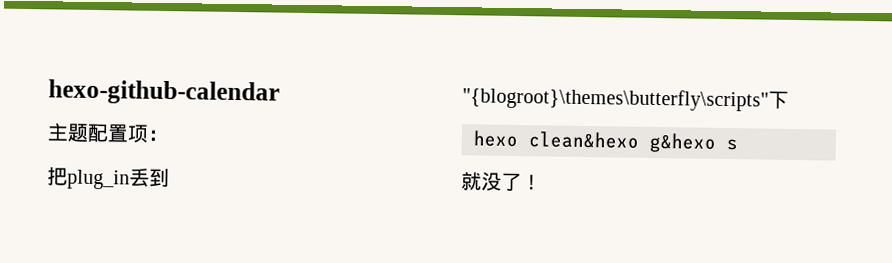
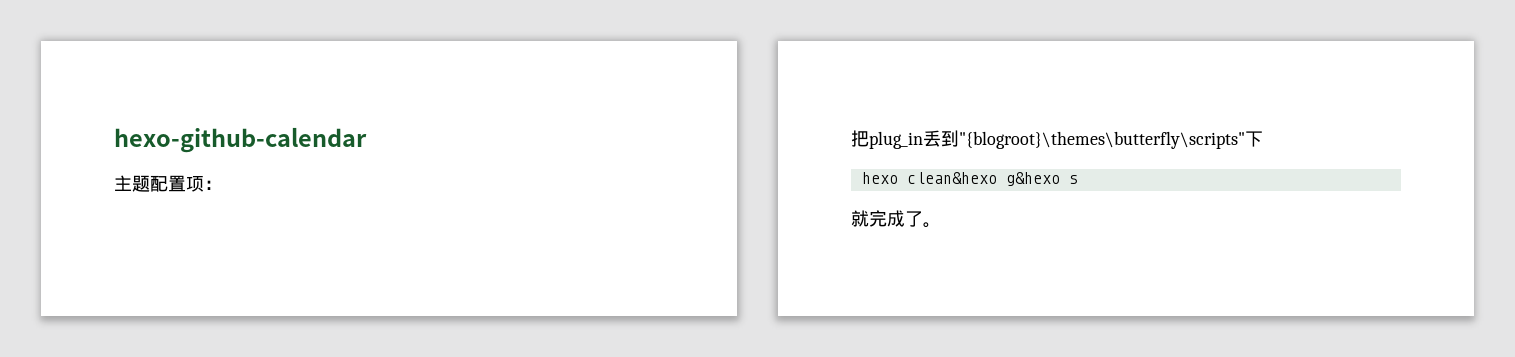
- 就没了！
+ 就完成了。

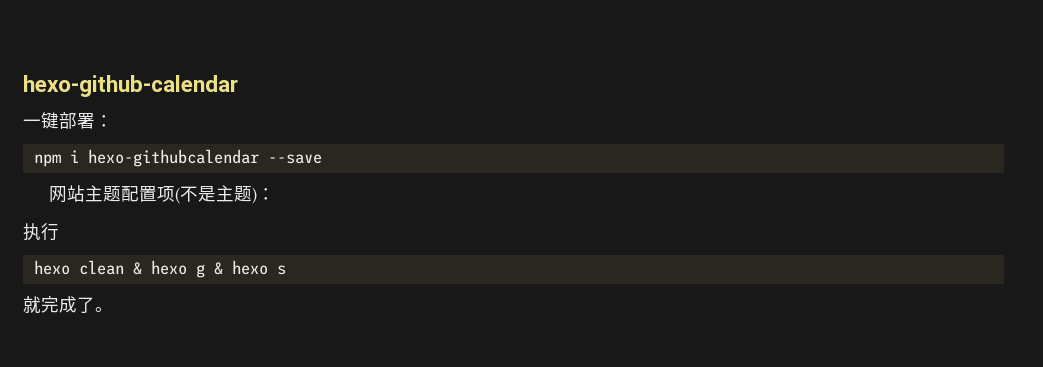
- 主题配置项：
- 把plug_in丢到"{blogroot}\themes\butterfly\scripts"下
- hexo clean&hexo g&hexo s
+ 一键部署：
+ npm i hexo-githubcalendar --save
+ 网站主题配置项(不是主题)：
+ 执行
+ hexo clean & hexo g & hexo s

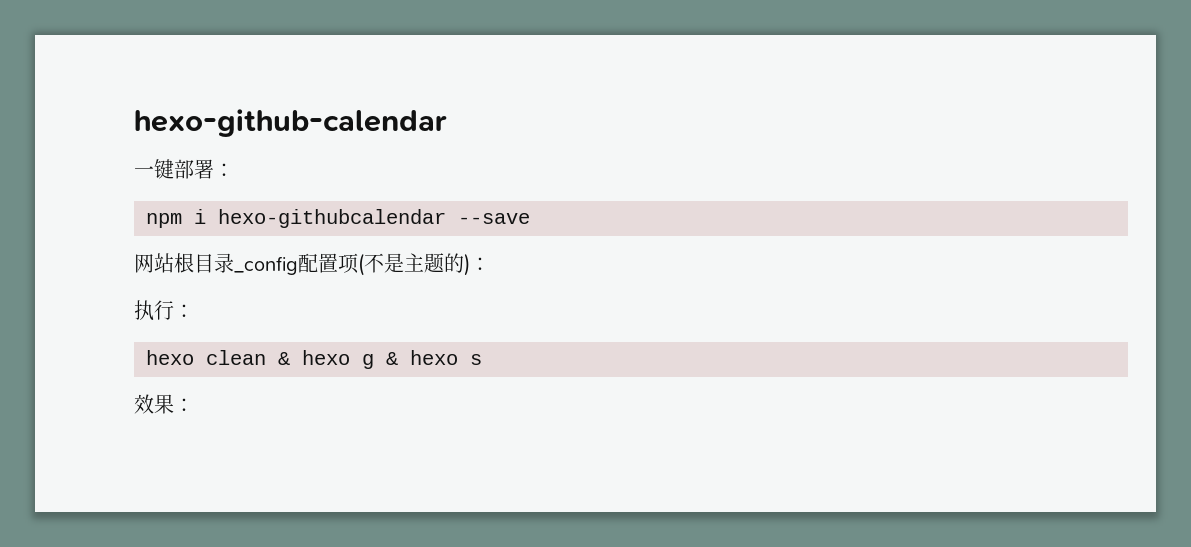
- 网站主题配置项(不是主题)：
+ 网站根目录_config配置项(不是主题的)：
- 执行
+ 执行：
- 就完成了。
+ 效果：

